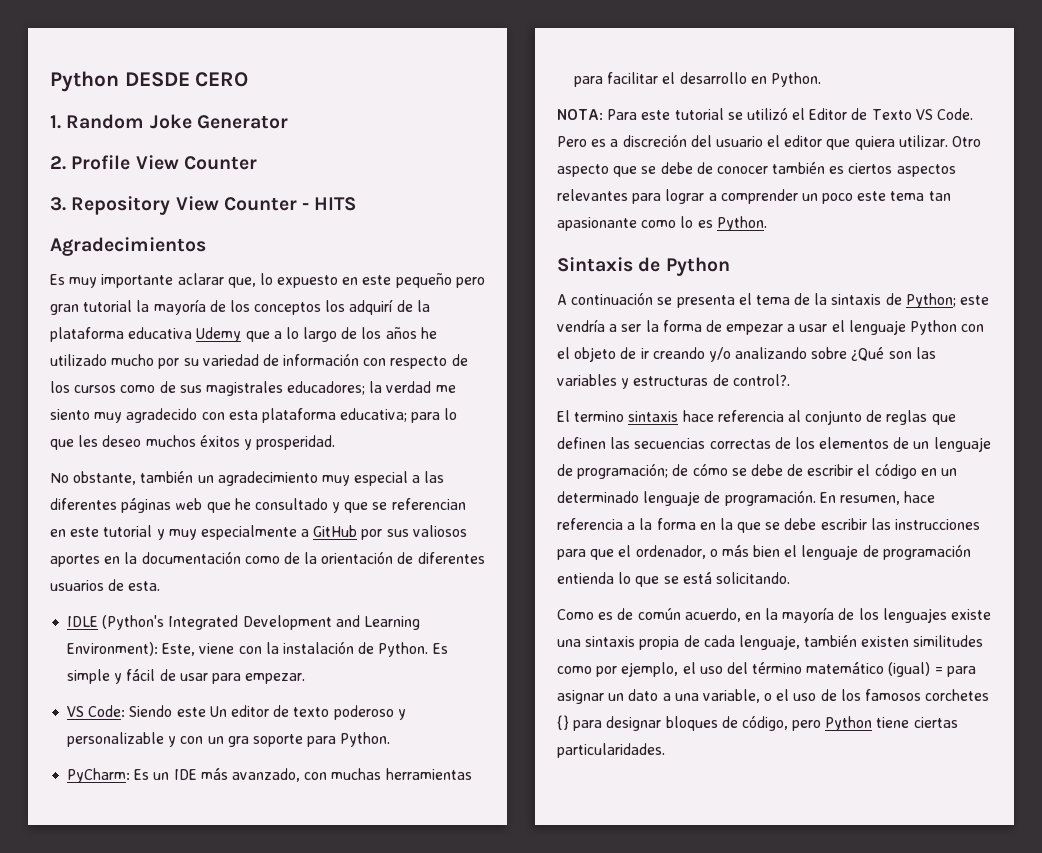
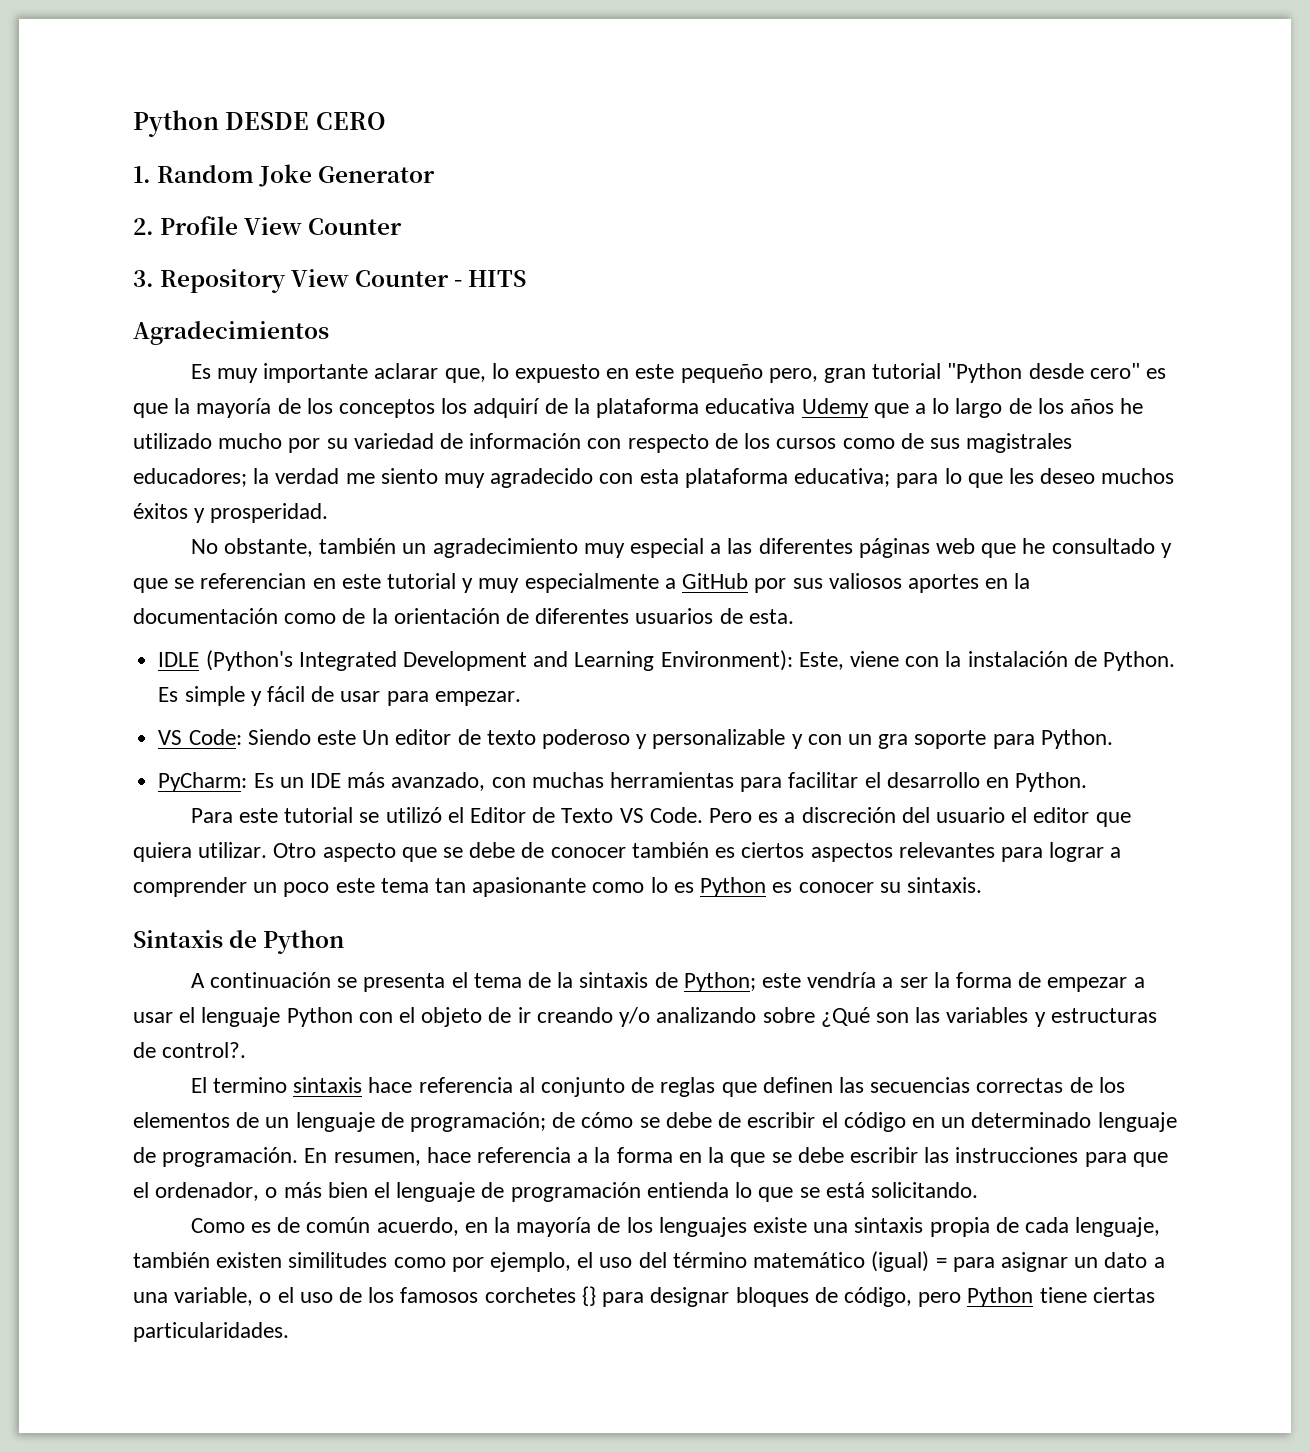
- Es muy importante aclarar que, lo expuesto en este pequeño pero gran tutorial la mayoría de los conceptos los adquirí de la plataforma educativa Udemy que a lo largo de los años he utilizado mucho por su variedad de información con respecto de los cursos como de sus magistrales educadores;
+ Es muy importante aclarar que, lo expuesto en este pequeño pero, gran tutorial "Python desde cero" es que la mayoría de los conceptos los adquirí de la plataforma educativa Udemy que a lo largo de los años he utilizado mucho por su variedad de información con respecto de los cursos como de sus magistrales educadores;
- NOTA: Para este tutorial se utilizó el Editor de Texto VS Code.
+ Para este tutorial se utilizó el Editor de Texto VS Code.
- Otro aspecto que se debe de conocer también es ciertos aspectos relevantes para lograr a comprender un poco este tema tan apasionante como lo es Python.
+ Otro aspecto que se debe de conocer también es ciertos aspectos relevantes para lograr a comprender un poco este tema tan apasionante como lo es Python es conocer su sintaxis.

